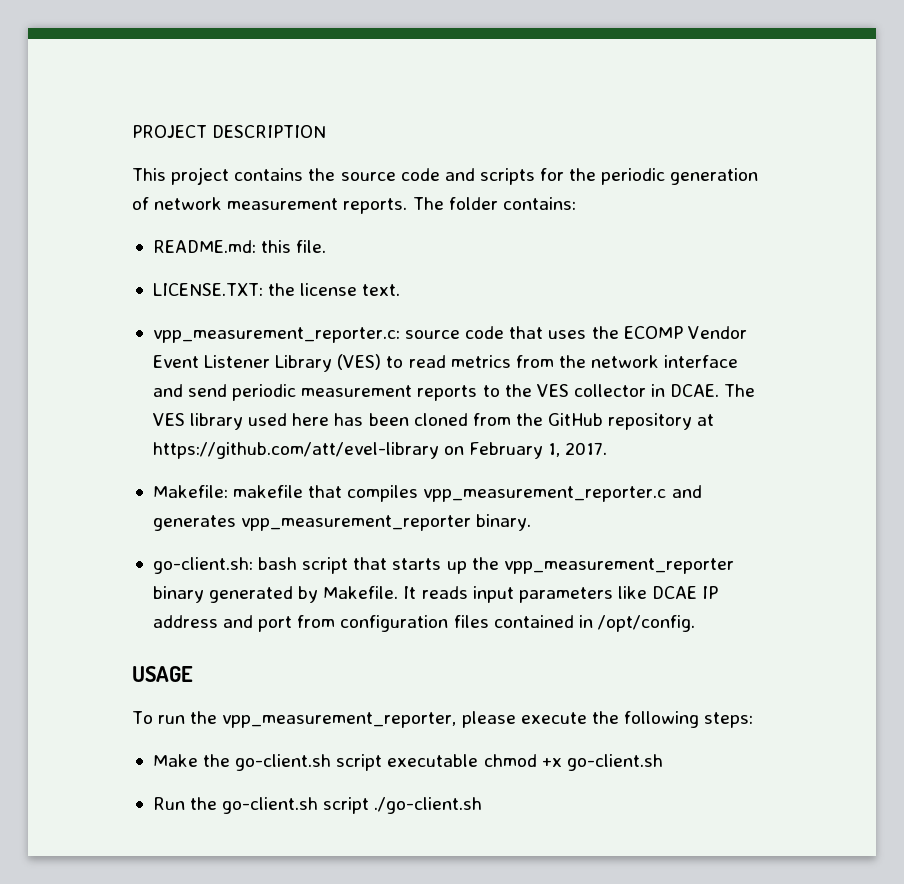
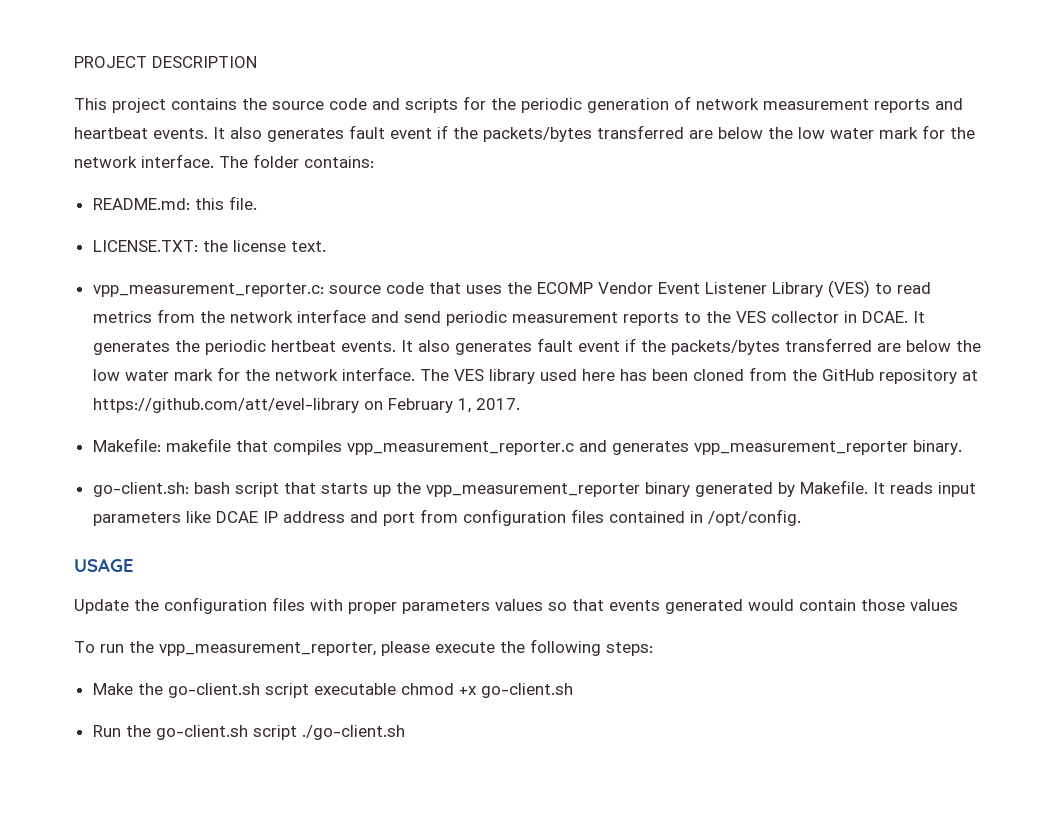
- This project contains the source code and scripts for the periodic generation of network measurement reports.
+ This project contains the source code and scripts for the periodic generation of network measurement reports and heartbeat events. It also generates fault event if the packets/bytes transferred are below the low water mark for the network interface.
+ It generates the periodic hertbeat events. It also generates fault event if the packets/bytes transferred are below the low water mark for the network interface.
+ Update the configuration files with proper parameters values so that events generated would contain those values

